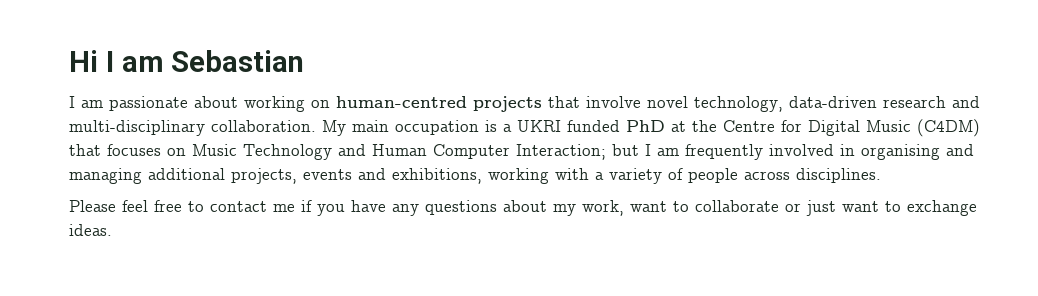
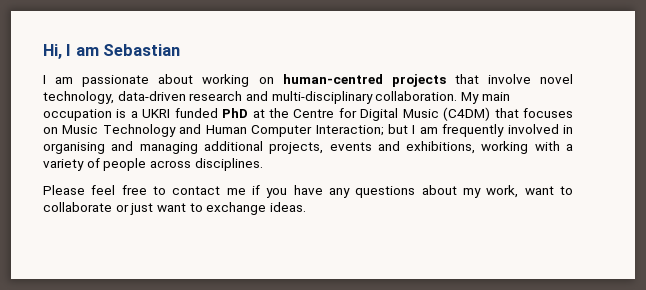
- Hi I am Sebastian
+ Hi, I am Sebastian

